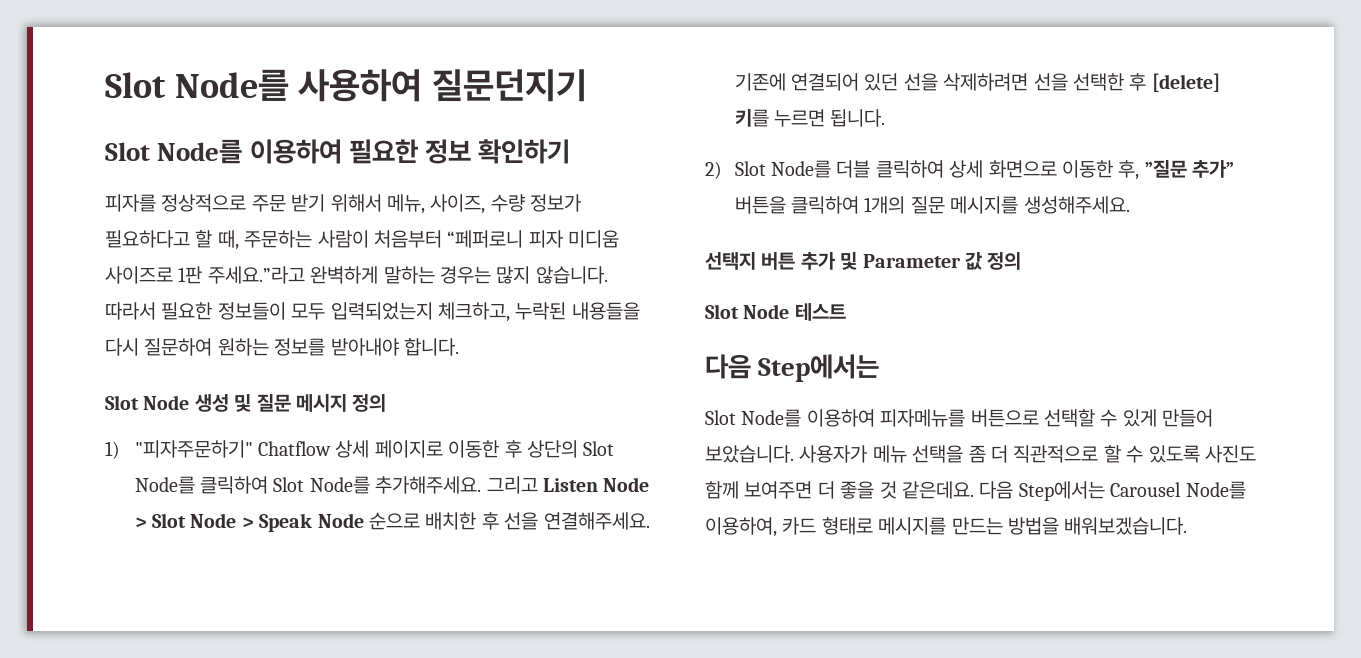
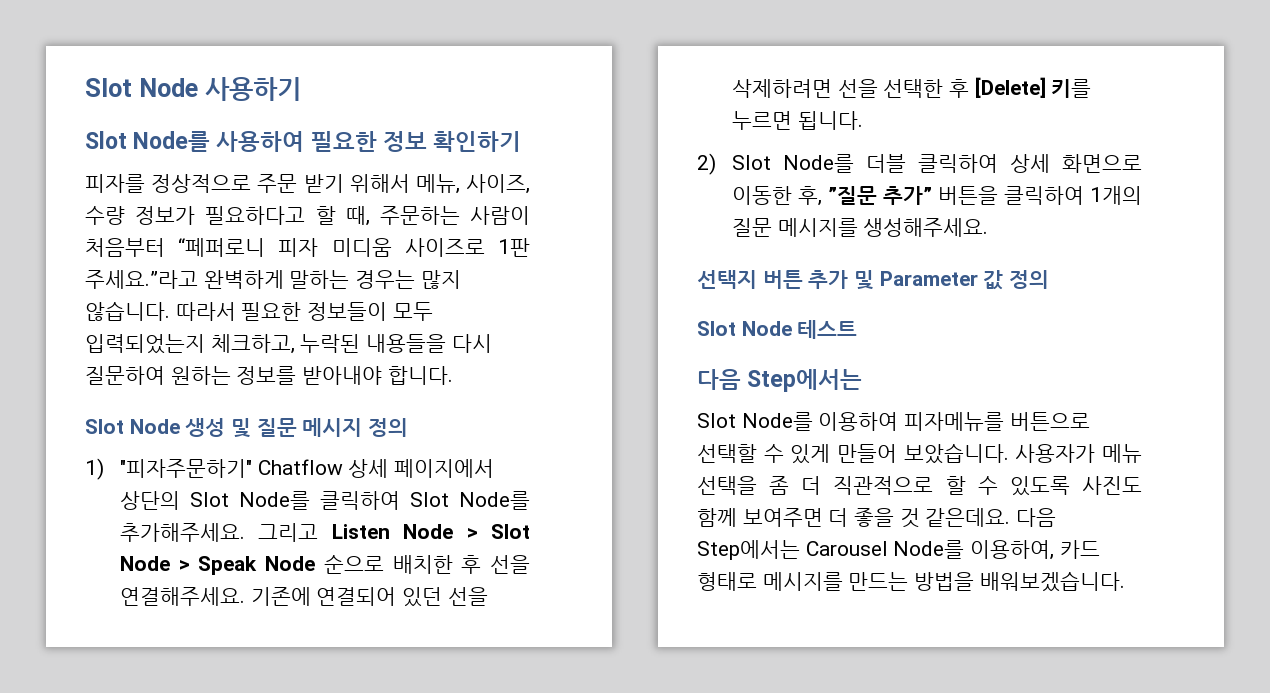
- Slot Node를 사용하여 질문던지기
- Slot Node를 이용하여 필요한 정보 확인하기
+ Slot Node 사용하기
+ Slot Node를 사용하여 필요한 정보 확인하기
- 1) "피자주문하기" Chatflow 상세 페이지로 이동한 후 상단의 Slot Node를 클릭하여 Slot Node를 추가해주세요.
+ 1) "피자주문하기" Chatflow 상세 페이지에서 상단의 Slot Node를 클릭하여 Slot Node를 추가해주세요.
- 기존에 연결되어 있던 선을 삭제하려면 선을 선택한 후 [delete] 키를 누르면 됩니다.
+ 기존에 연결되어 있던 선을 삭제하려면 선을 선택한 후 [Delete] 키를 누르면 됩니다.

